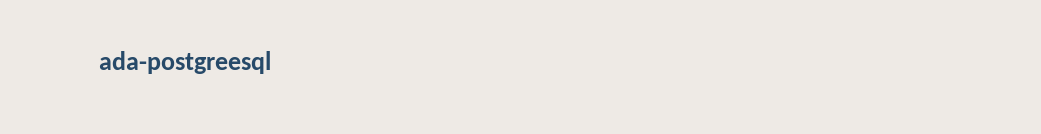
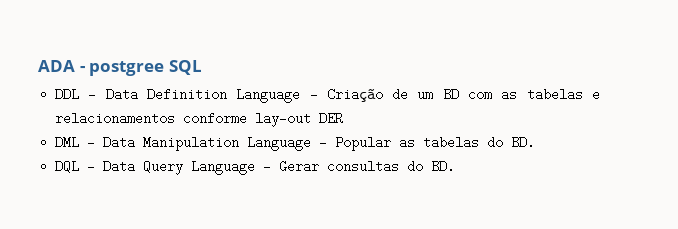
- ada-postgreesql
+ ADA - postgree SQL
+ DDL - Data Definition Language - Criação de um BD com as tabelas e relacionamentos conforme lay-out DER
+ DML - Data Manipulation Language - Popular as tabelas do BD.
+ DQL - Data Query Language - Gerar consultas do BD.

